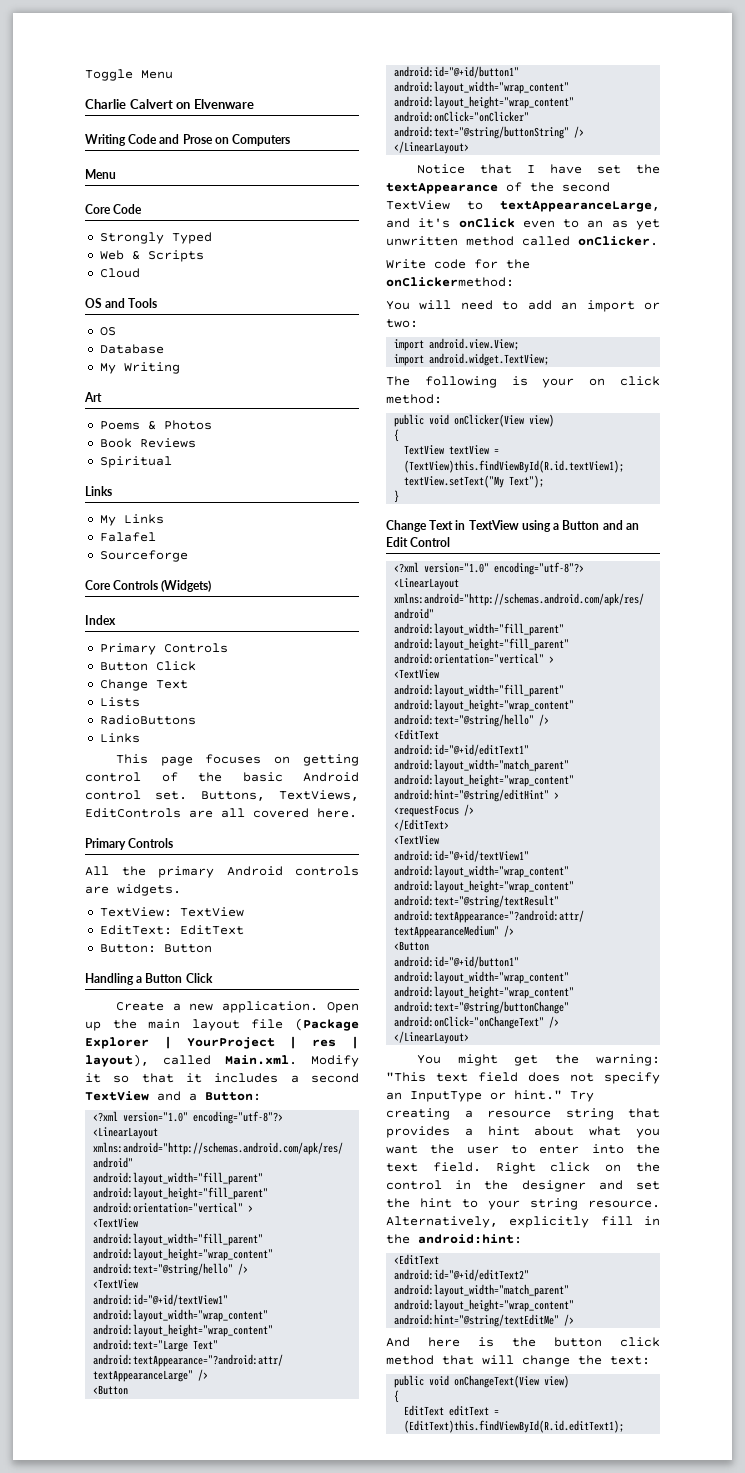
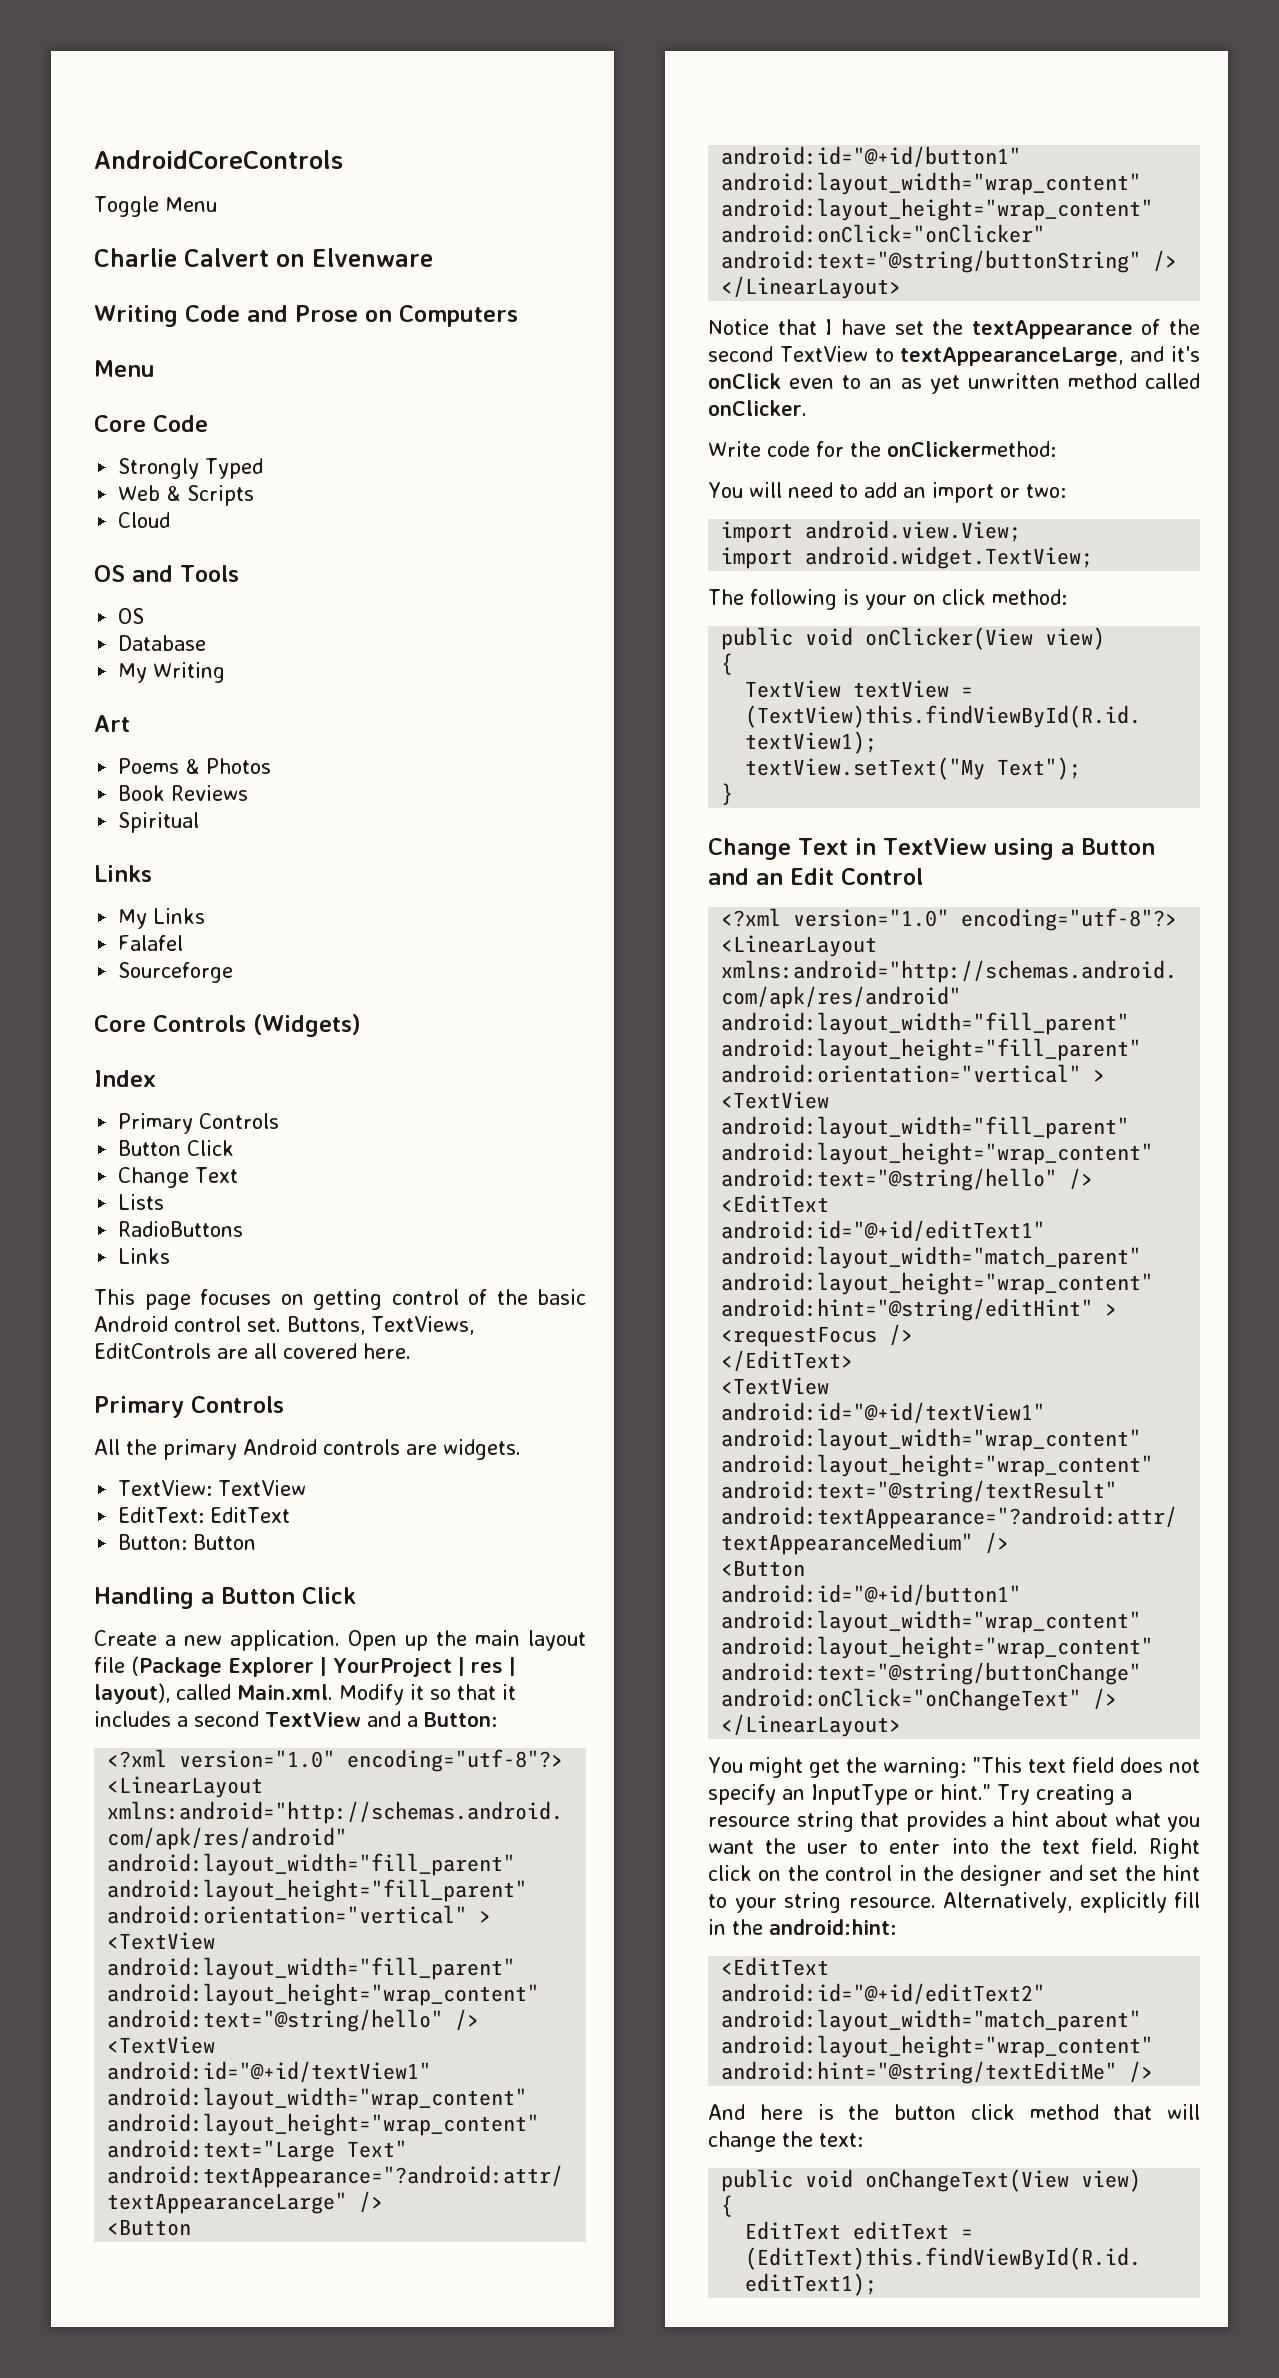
+ AndroidCoreControls

